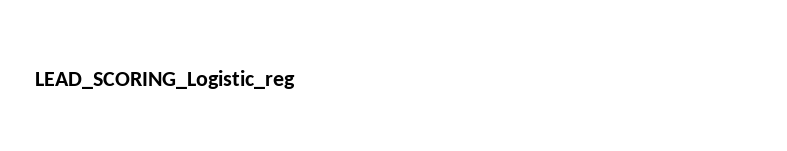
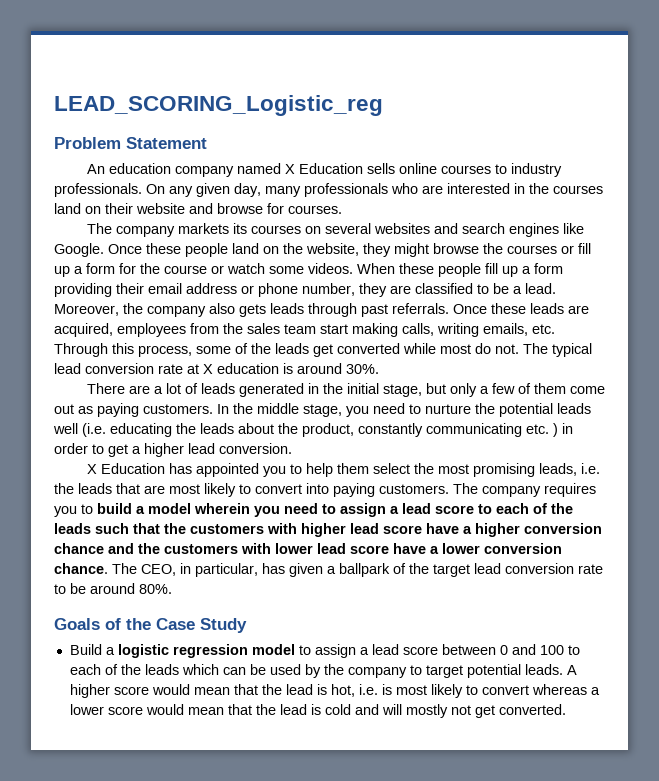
+ Problem Statement
+ An education company named X Education sells online courses to industry professionals. On any given day, many professionals who are interested in the courses land on their website and browse for courses.
+ The company markets its courses on several websites and search engines like Google. Once these people land on the website, they might browse the courses or fill up a form for the course or watch some videos. When these people fill up a form providing their email address or phone number, they are classified to be a lead. Moreover, the company also gets leads through past referrals. Once these leads are acquired, employees from the sales team start making calls, writing emails, etc. Through this process, some of the leads get converted while most do not. The typical lead conversion rate at X education is around 30%.
+ There are a lot of leads generated in the initial stage, but only a few of them come out as paying customers. In the middle stage, you need to nurture the potential leads well (i.e. educating the leads about the product, constantly communicating etc. ) in order to get a higher lead conversion.
+ X Education has appointed you to help them select the most promising leads, i.e. the leads that are most likely to convert into paying customers. The company requires you to build a model wherein you need to assign a lead score to each of the leads such that the customers with higher lead score have a higher conversion chance and the customers with lower lead score have a lower conversion chance. The CEO, in particular, has given a ballpark of the target lead conversion rate to be around 80%.
+ Goals of the Case Study
+ Build a logistic regression model to assign a lead score between 0 and 100 to each of the leads which can be used by the company to target potential leads. A higher score would mean that the lead is hot, i.e. is most likely to convert whereas a lower score would mean that the lead is cold and will mostly not get converted.

